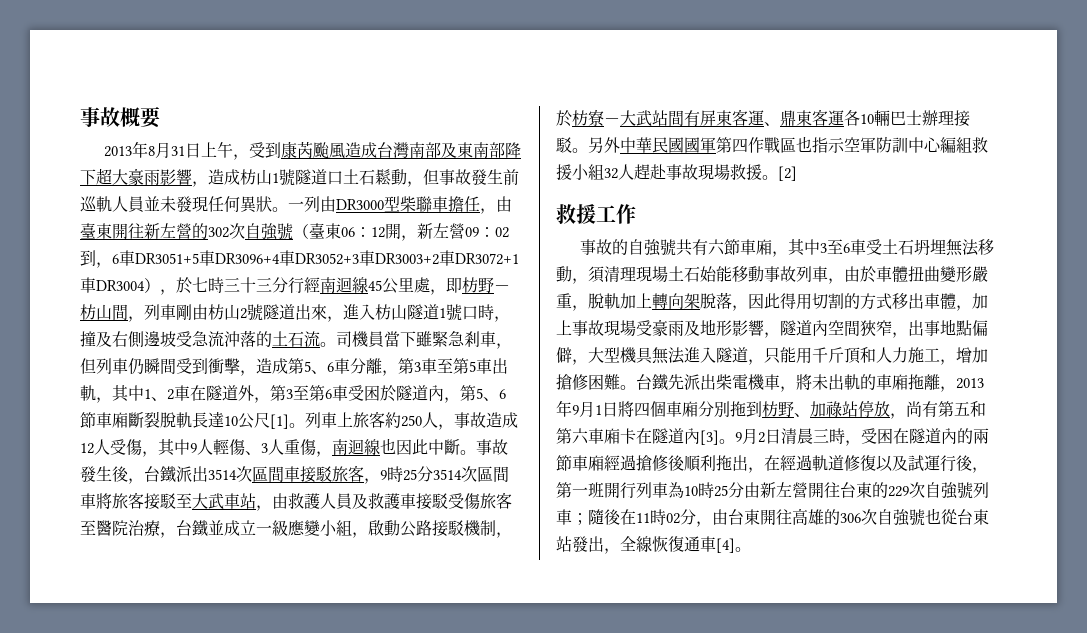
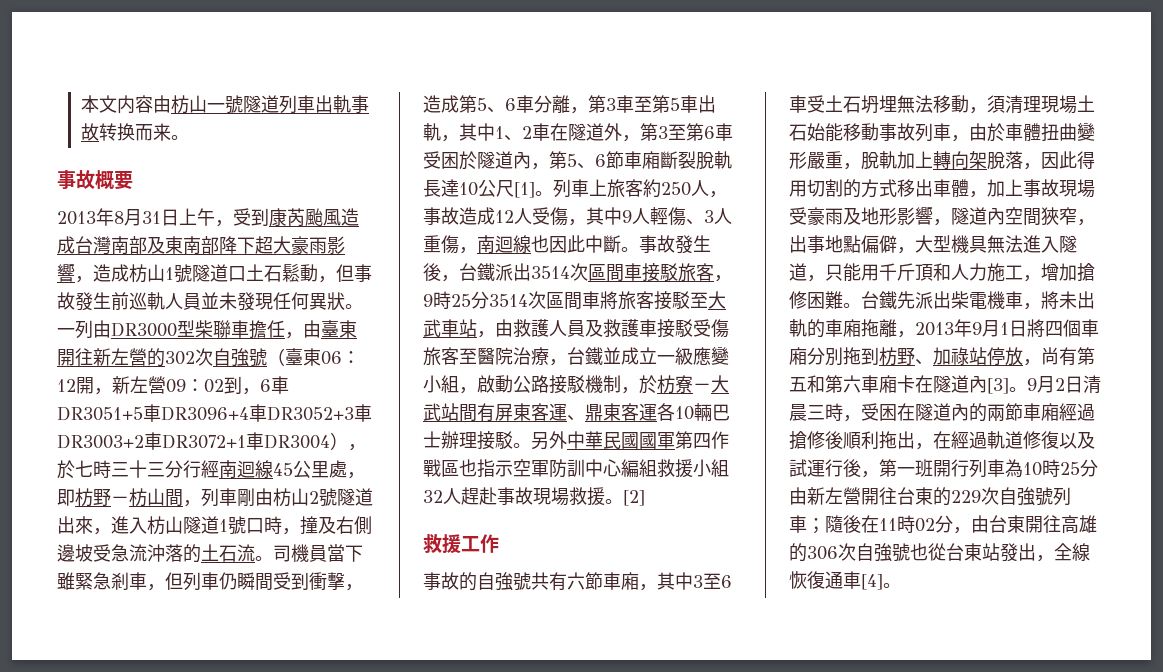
+ 本文内容由枋山一號隧道列車出軌事故转换而来。

